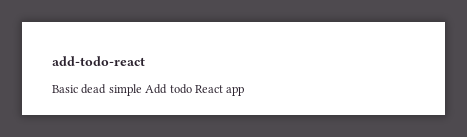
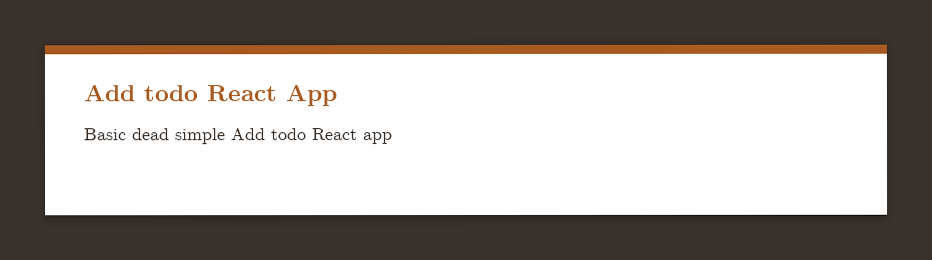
- add-todo-react
+ Add todo React App

